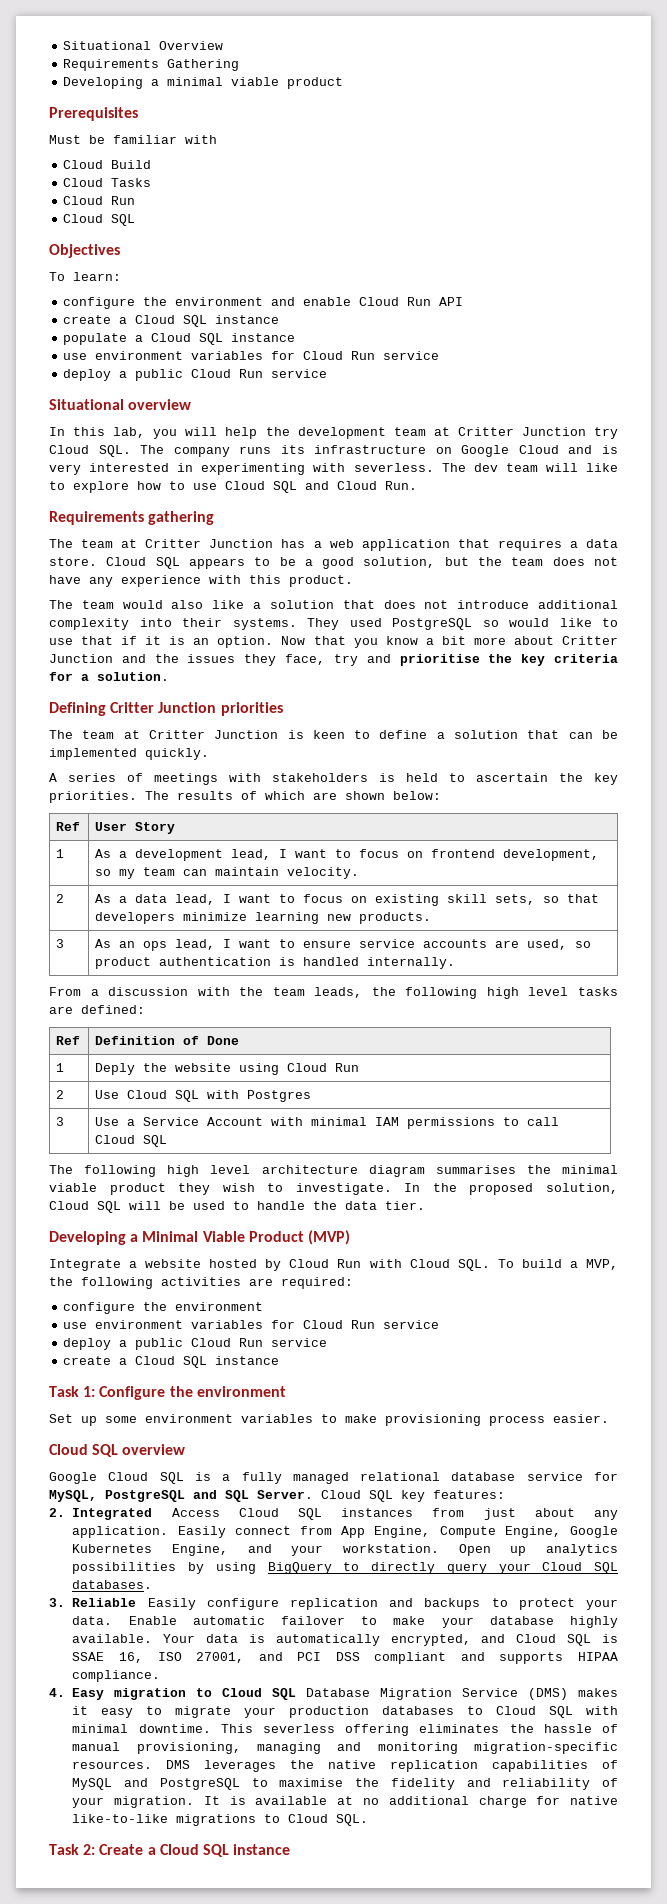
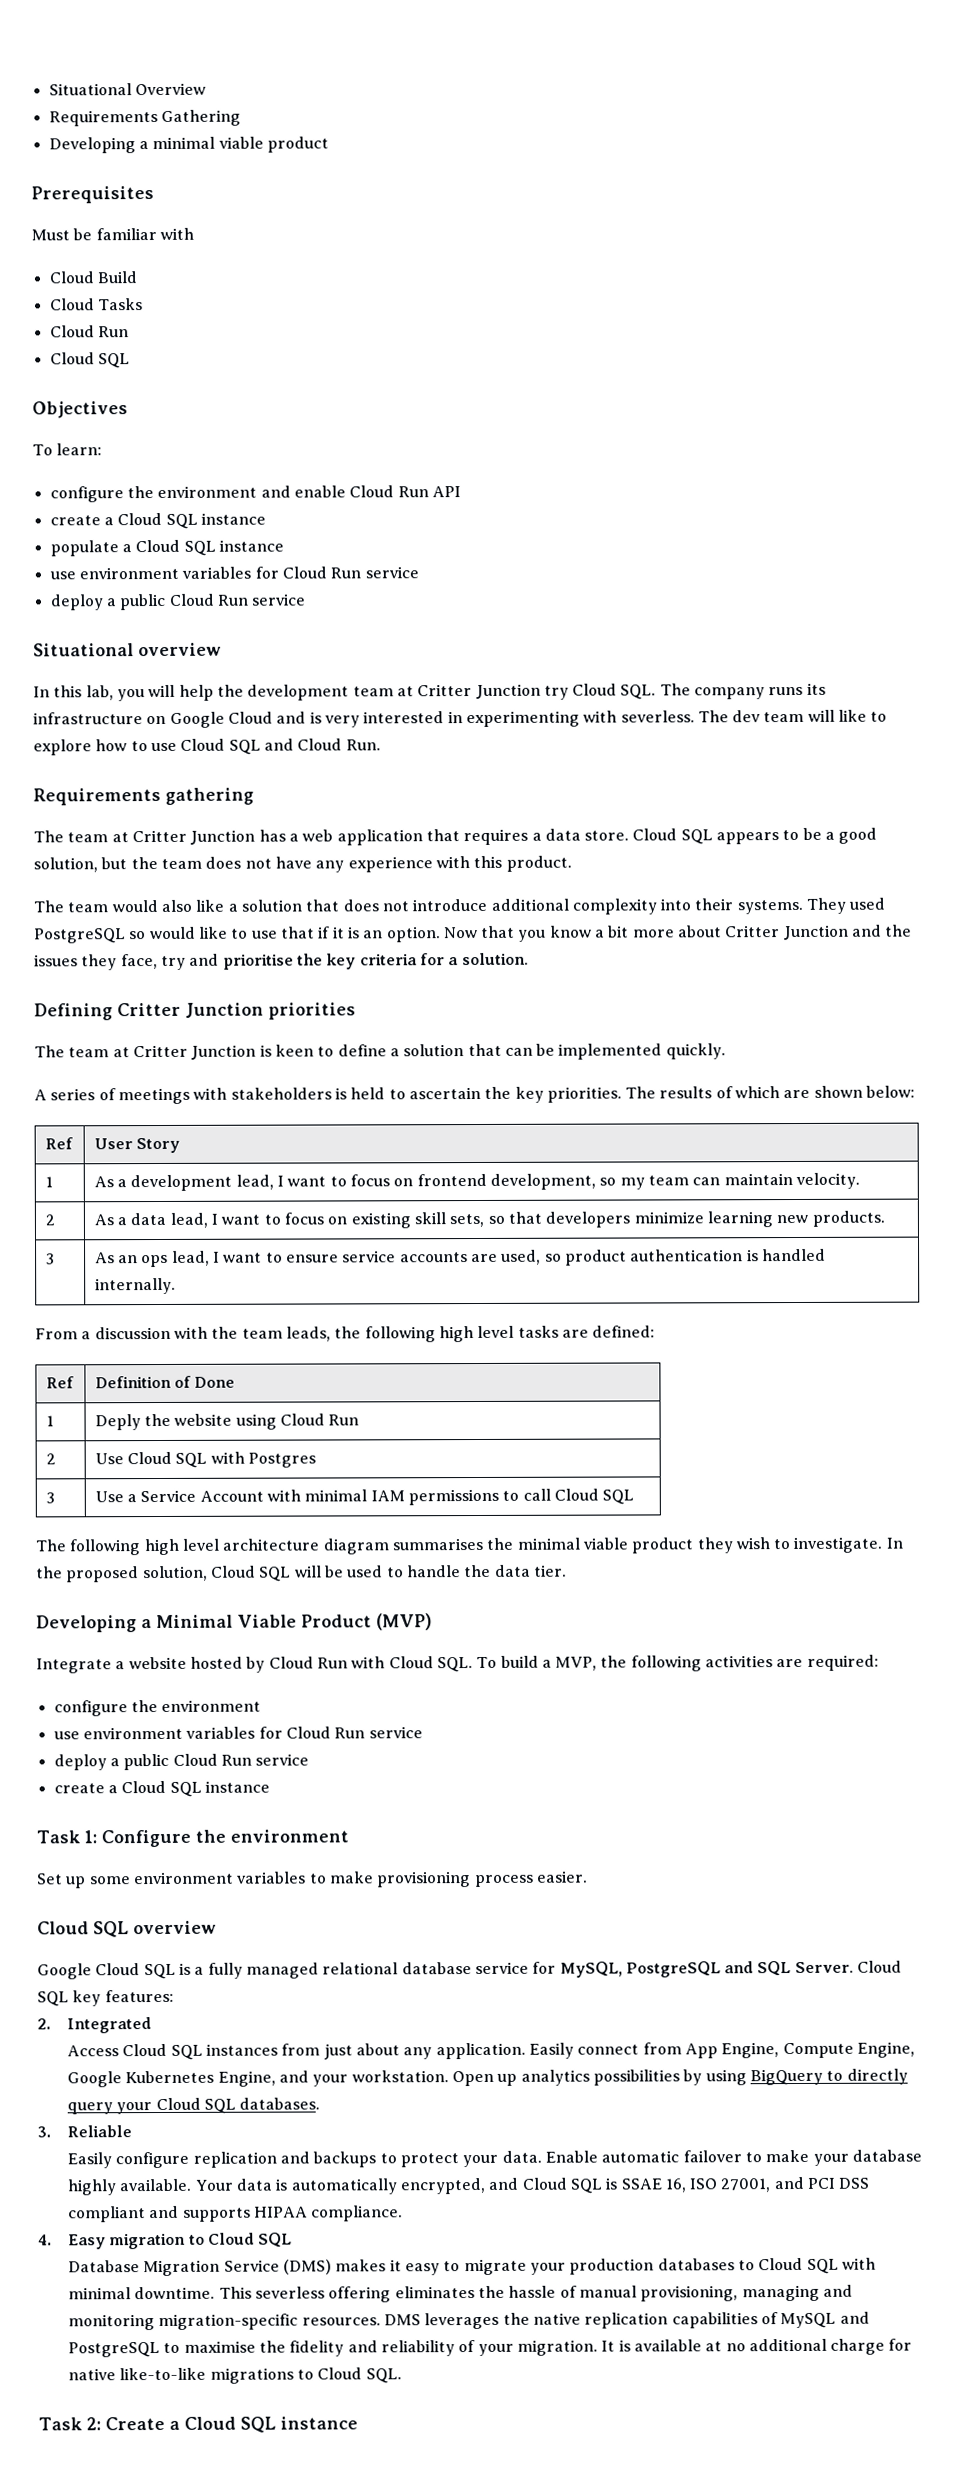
- 2. Integrated Access Cloud SQL instances from just about any application.
+ 2. Integrated
+ Access Cloud SQL instances from just about any application.
- 3. Reliable Easily configure replication and backups to protect your data.
+ 3. Reliable
+ Easily configure replication and backups to protect your data.
- 4. Easy migration to Cloud SQL Database Migration Service (DMS) makes it easy to migrate your production databases to Cloud SQL with minimal downtime.
+ 4. Easy migration to Cloud SQL
+ Database Migration Service (DMS) makes it easy to migrate your production databases to Cloud SQL with minimal downtime.

